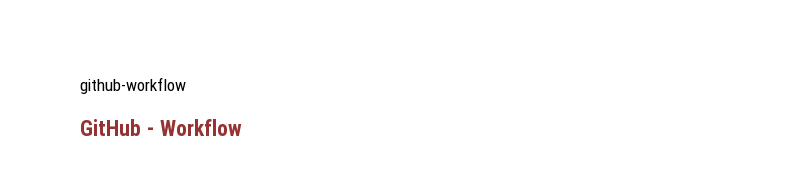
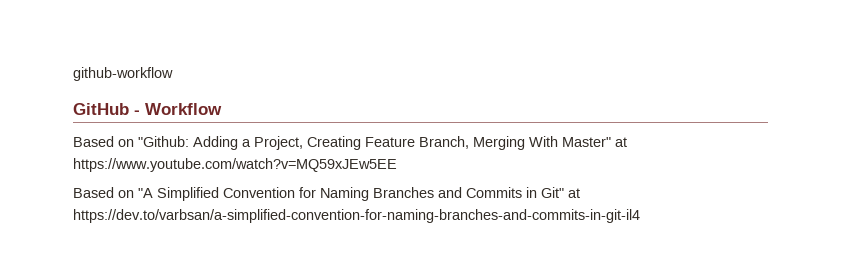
+ Based on "Github: Adding a Project, Creating Feature Branch, Merging With Master" at https://www.youtube.com/watch?v=MQ59xJEw5EE
+ Based on "A Simplified Convention for Naming Branches and Commits in Git" at https://dev.to/varbsan/a-simplified-convention-for-naming-branches-and-commits-in-git-il4

